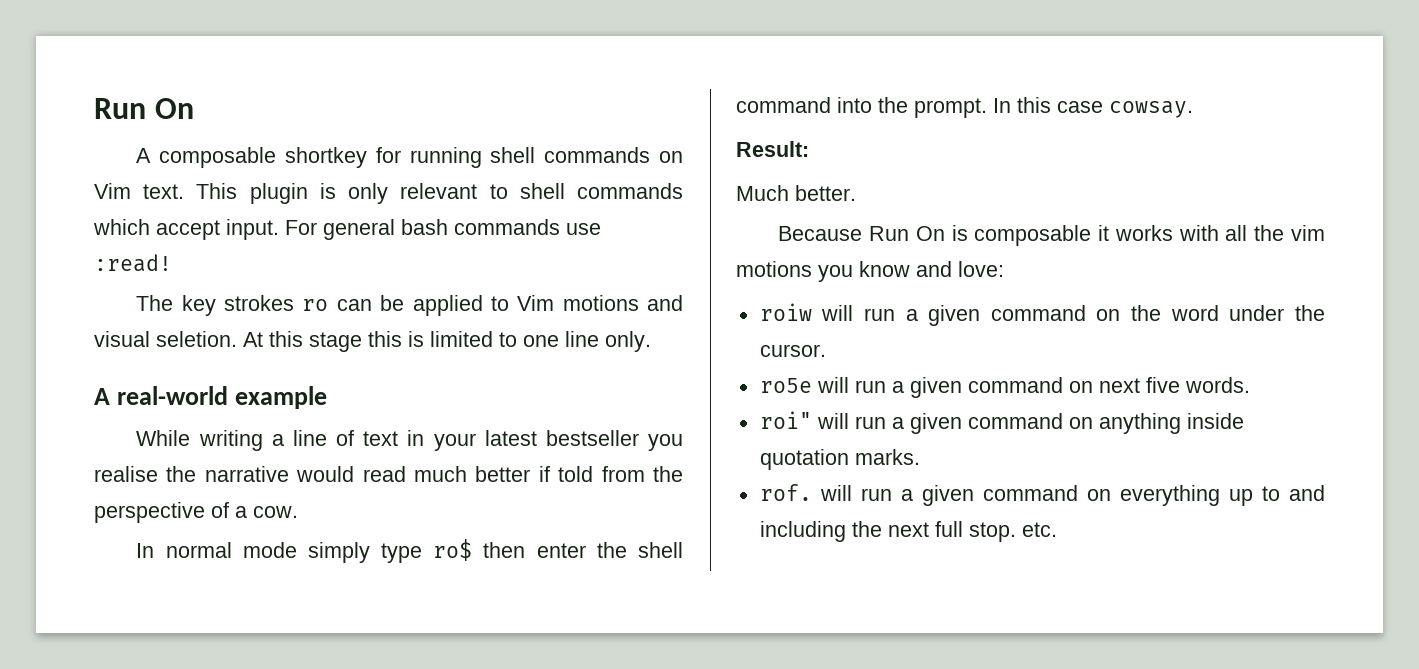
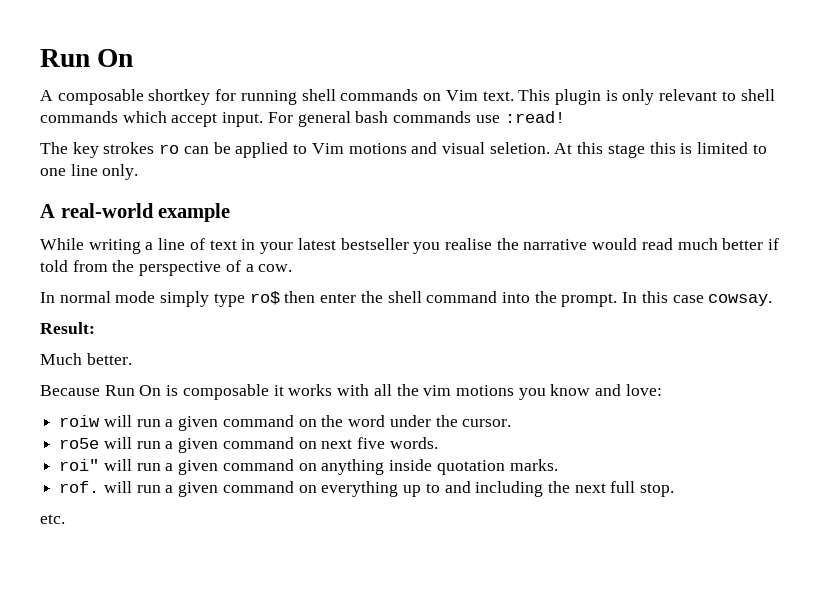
- rof. will run a given command on everything up to and including the next full stop. etc.
+ rof. will run a given command on everything up to and including the next full stop.
+ etc.

